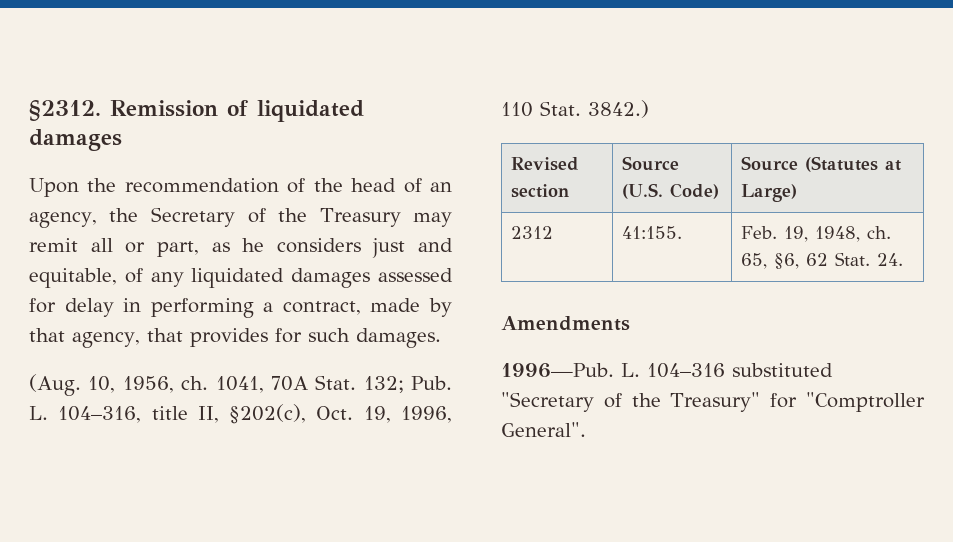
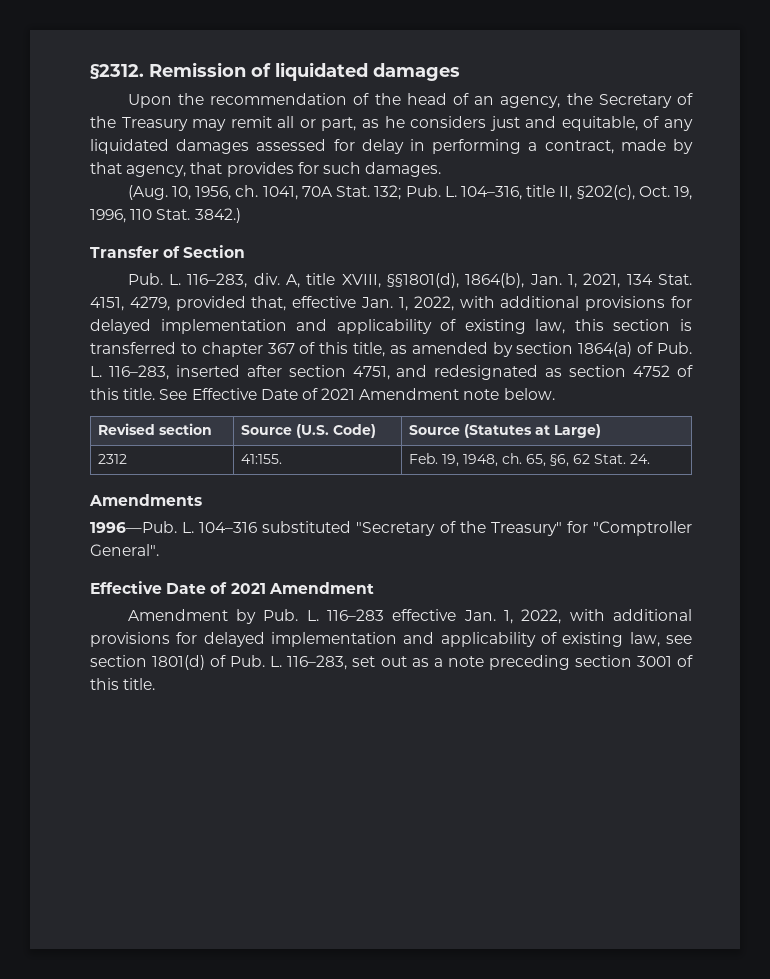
+ Transfer of Section
+ Pub. L. 116–283, div. A, title XVIII, §§1801(d), 1864(b), Jan. 1, 2021, 134 Stat. 4151, 4279, provided that, effective Jan. 1, 2022, with additional provisions for delayed implementation and applicability of existing law, this section is transferred to chapter 367 of this title, as amended by section 1864(a) of Pub. L. 116–283, inserted after section 4751, and redesignated as section 4752 of this title. See Effective Date of 2021 Amendment note below.
  L. 104–316 substituted "Secretary of the Treasury" for "Comptroller General".
+ Effective Date of 2021 Amendment
+ Amendment by Pub. L. 116–283 effective Jan. 1, 2022, with additional provisions for delayed implementation and applicability of existing law, see section 1801(d) of Pub. L. 116–283, set out as a note preceding section 3001 of this title.

